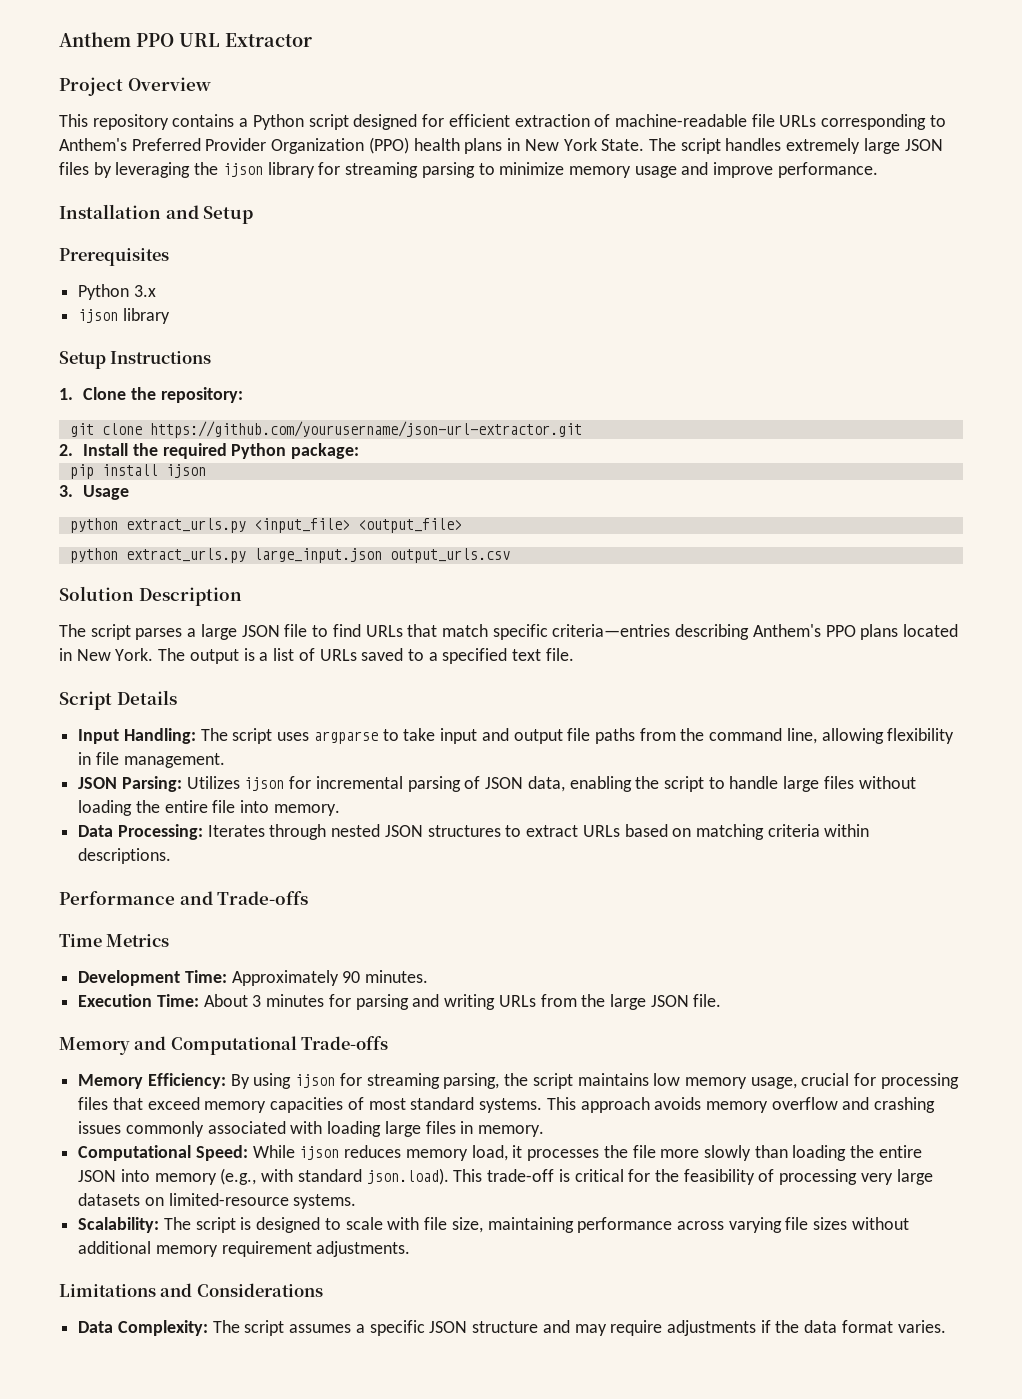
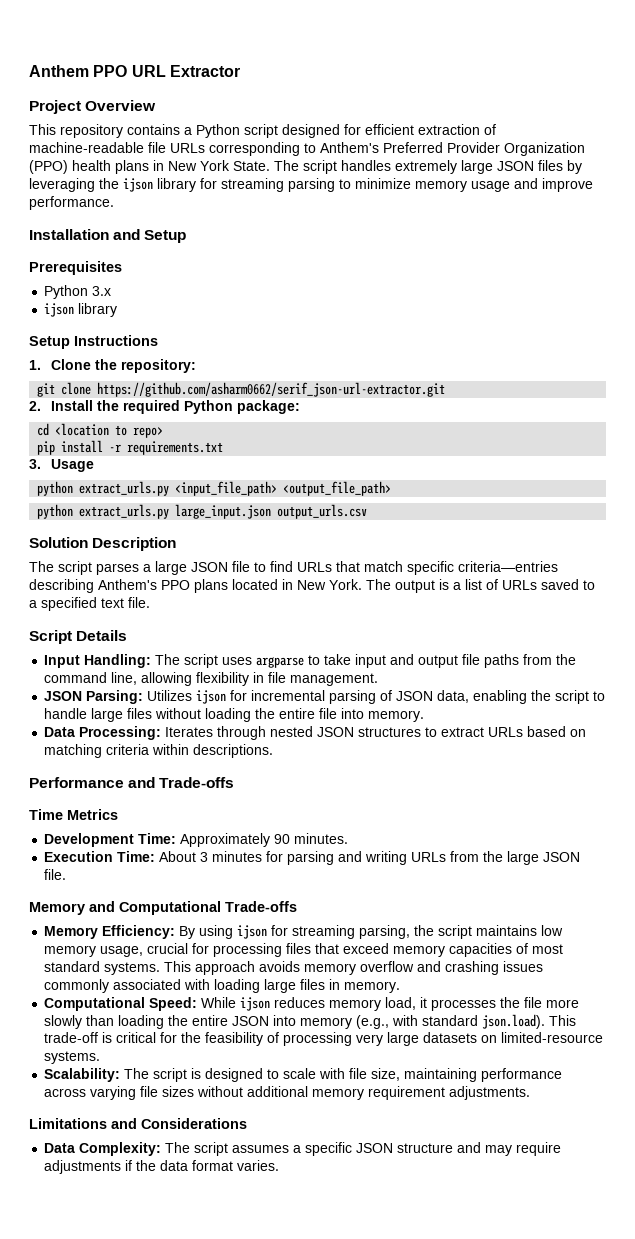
- git clone https://github.com/yourusername/json-url-extractor.git
+ git clone https://github.com/asharm0662/serif_json-url-extractor.git
+ cd <location to repo>
- pip install ijson
+ pip install -r requirements.txt
- python extract_urls.py <input_file> <output_file>
+ python extract_urls.py <input_file_path> <output_file_path>

